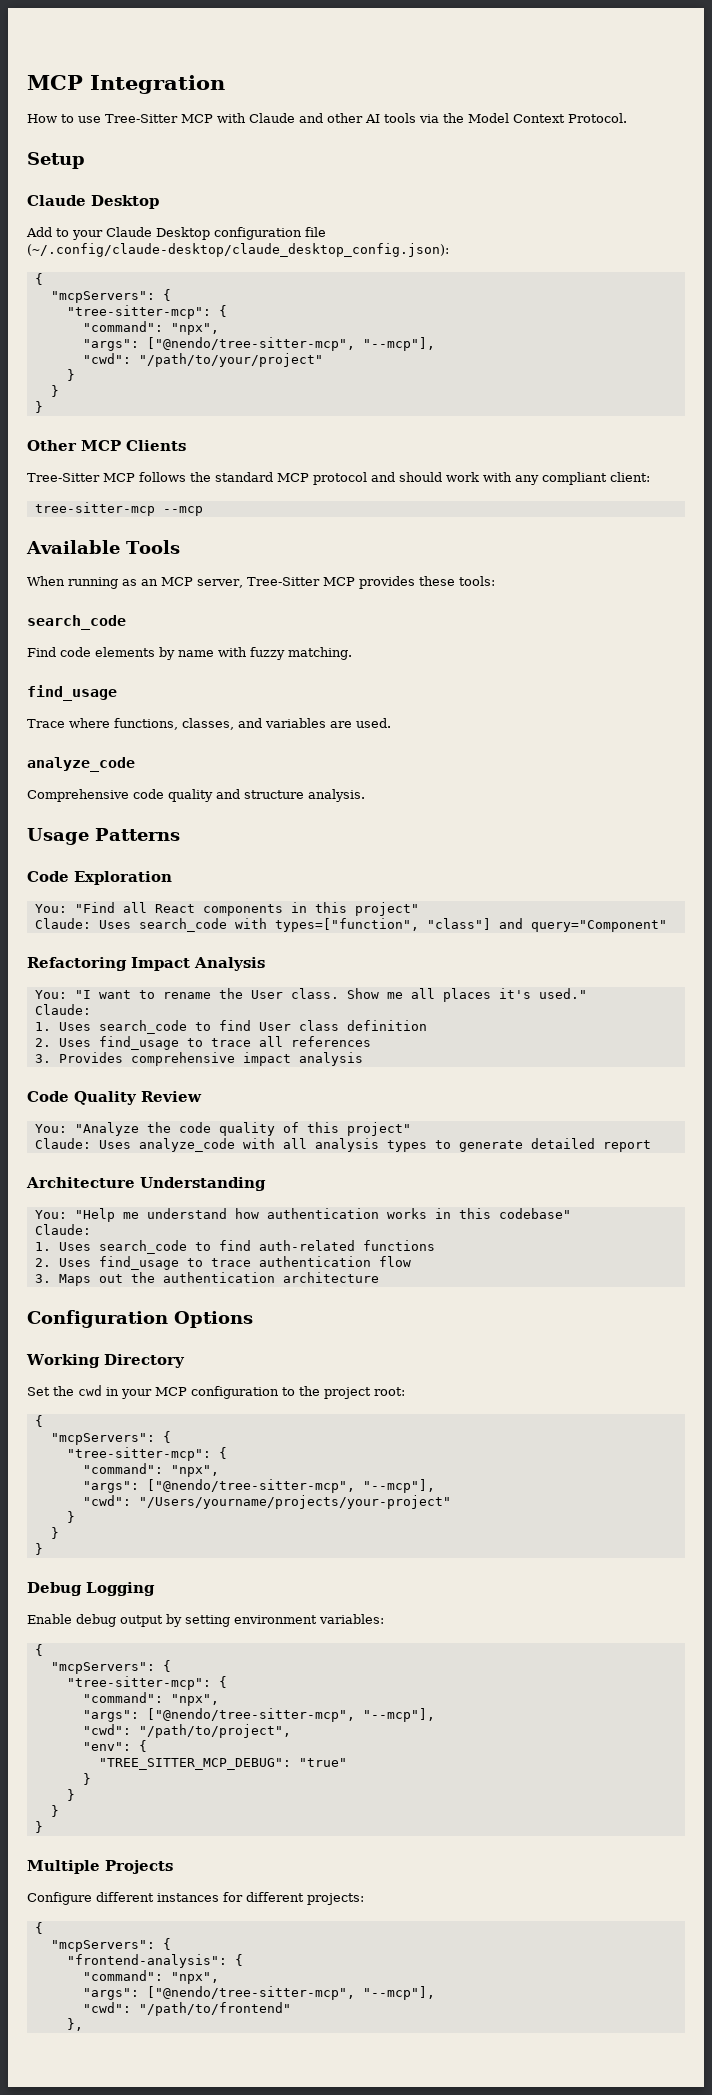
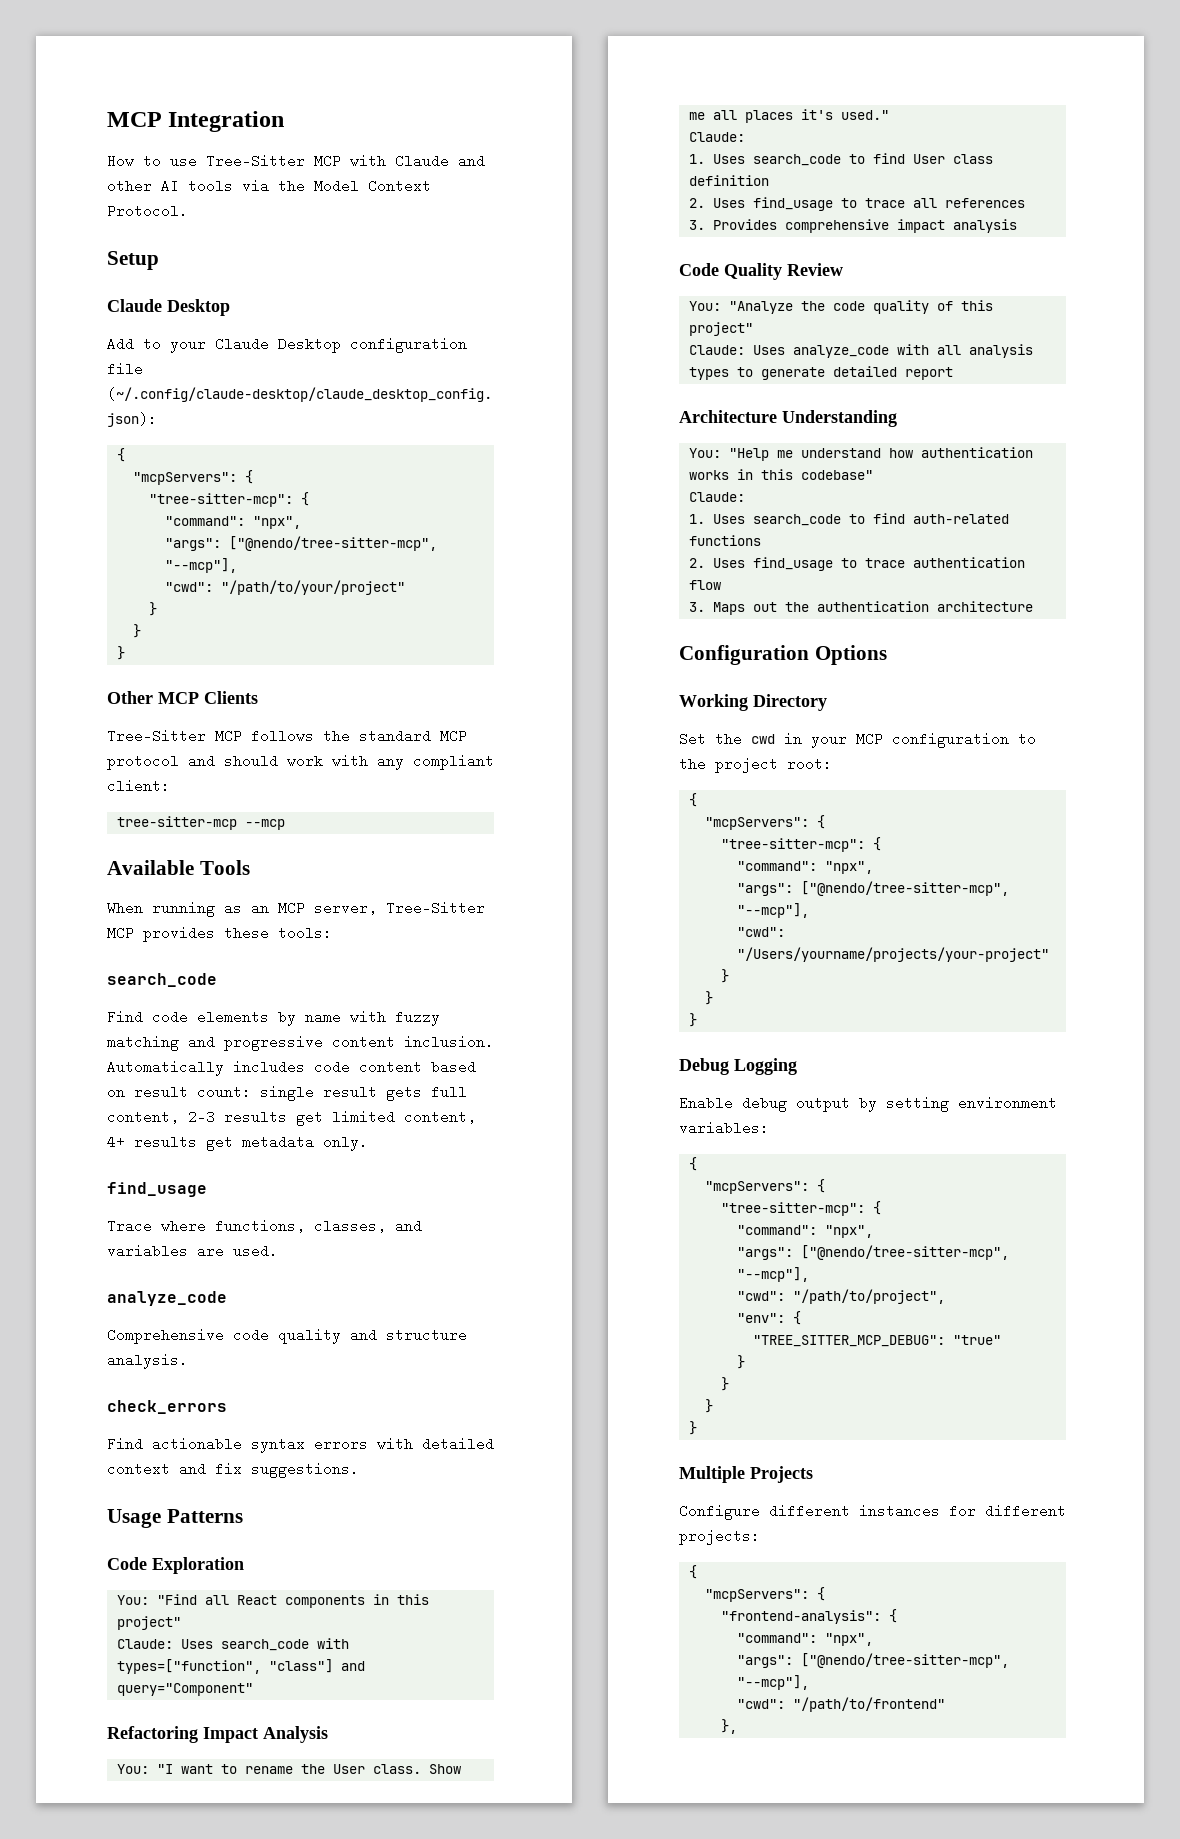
- Find code elements by name with fuzzy matching.
+ Find code elements by name with fuzzy matching and progressive content inclusion. Automatically includes code content based on result count: single result gets full content, 2-3 results get limited content, 4+ results get metadata only.
+ check_errors
+ Find actionable syntax errors with detailed context and fix suggestions.

